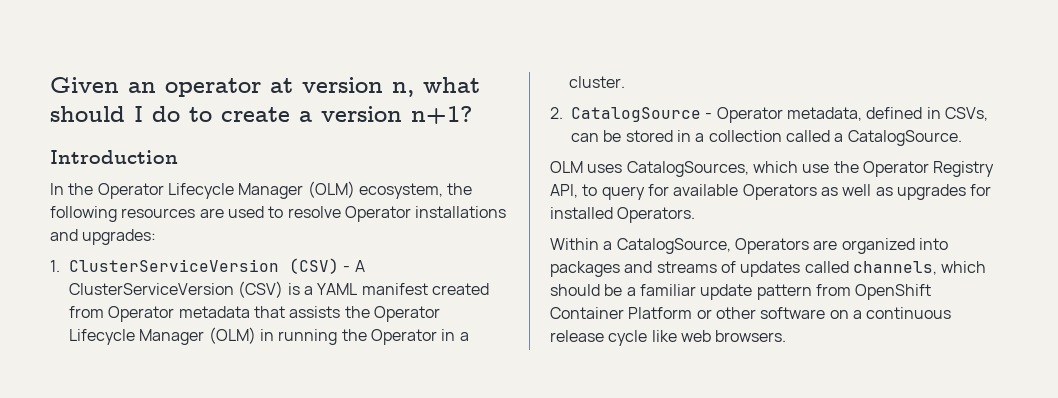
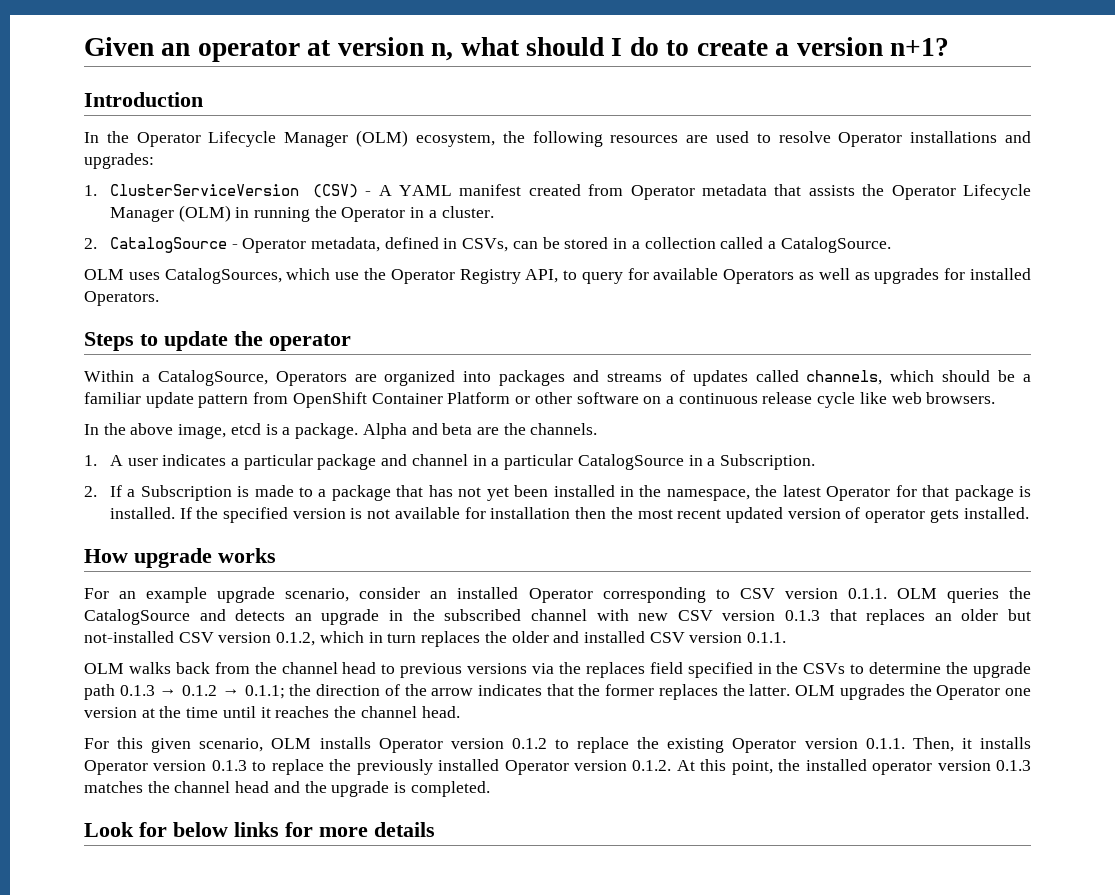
- 1. ClusterServiceVersion (CSV) - A ClusterServiceVersion (CSV) is a YAML manifest created from Operator metadata that assists the Operator Lifecycle Manager (OLM) in running the Operator in a cluster.
+ 1. ClusterServiceVersion (CSV) - A YAML manifest created from Operator metadata that assists the Operator Lifecycle Manager (OLM) in running the Operator in a cluster.
+ Steps to update the operator
+ In the above image, etcd is a package. Alpha and beta are the channels.
+ 1. A user indicates a particular package and channel in a particular CatalogSource in a Subscription.
+ 2. If a Subscription is made to a package that has not yet been installed in the namespace, the latest Operator for that package is installed. If the specified version is not available for installation then the most recent updated version of operator gets installed.
+ How upgrade works
+ For an example upgrade scenario, consider an installed Operator corresponding to CSV version 0.1.1. OLM queries the CatalogSource and detects an upgrade in the subscribed channel with new CSV version 0.1.3 that replaces an older but not-installed CSV version 0.1.2, which in turn replaces the older and installed CSV version 0.1.1.
+ OLM walks back from the channel head to previous versions via the replaces field specified in the CSVs to determine the upgrade path 0.1.3 → 0.1.2 → 0.1.1; the direction of the arrow indicates that the former replaces the latter. OLM upgrades the Operator one version at the time until it reaches the channel head.
+ For this given scenario, OLM installs Operator version 0.1.2 to replace the existing Operator version 0.1.1. Then, it installs Operator version 0.1.3 to replace the previously installed Operator version 0.1.2. At this point, the installed operator version 0.1.3 matches the channel head and the upgrade is completed.
+ Look for below links for more details

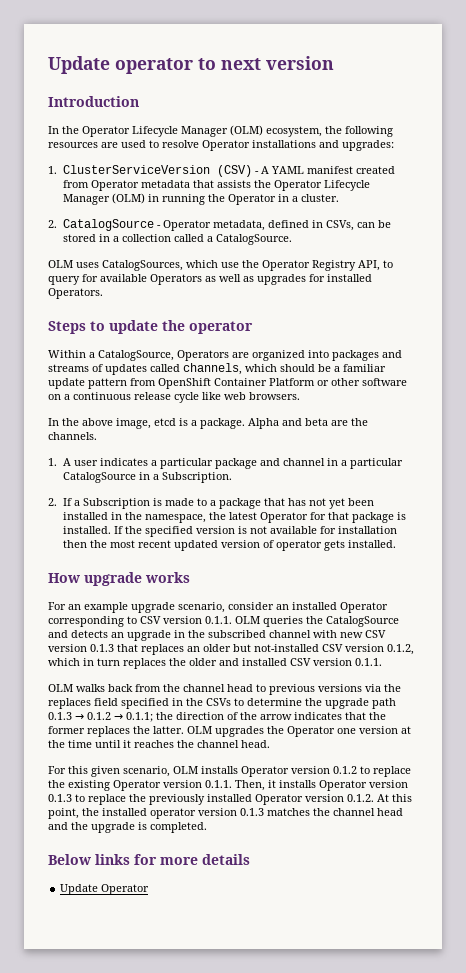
- Given an operator at version n, what should I do to create a version n+1?
+ Update operator to next version
- Look for below links for more details
+ Below links for more details
+ Update Operator

